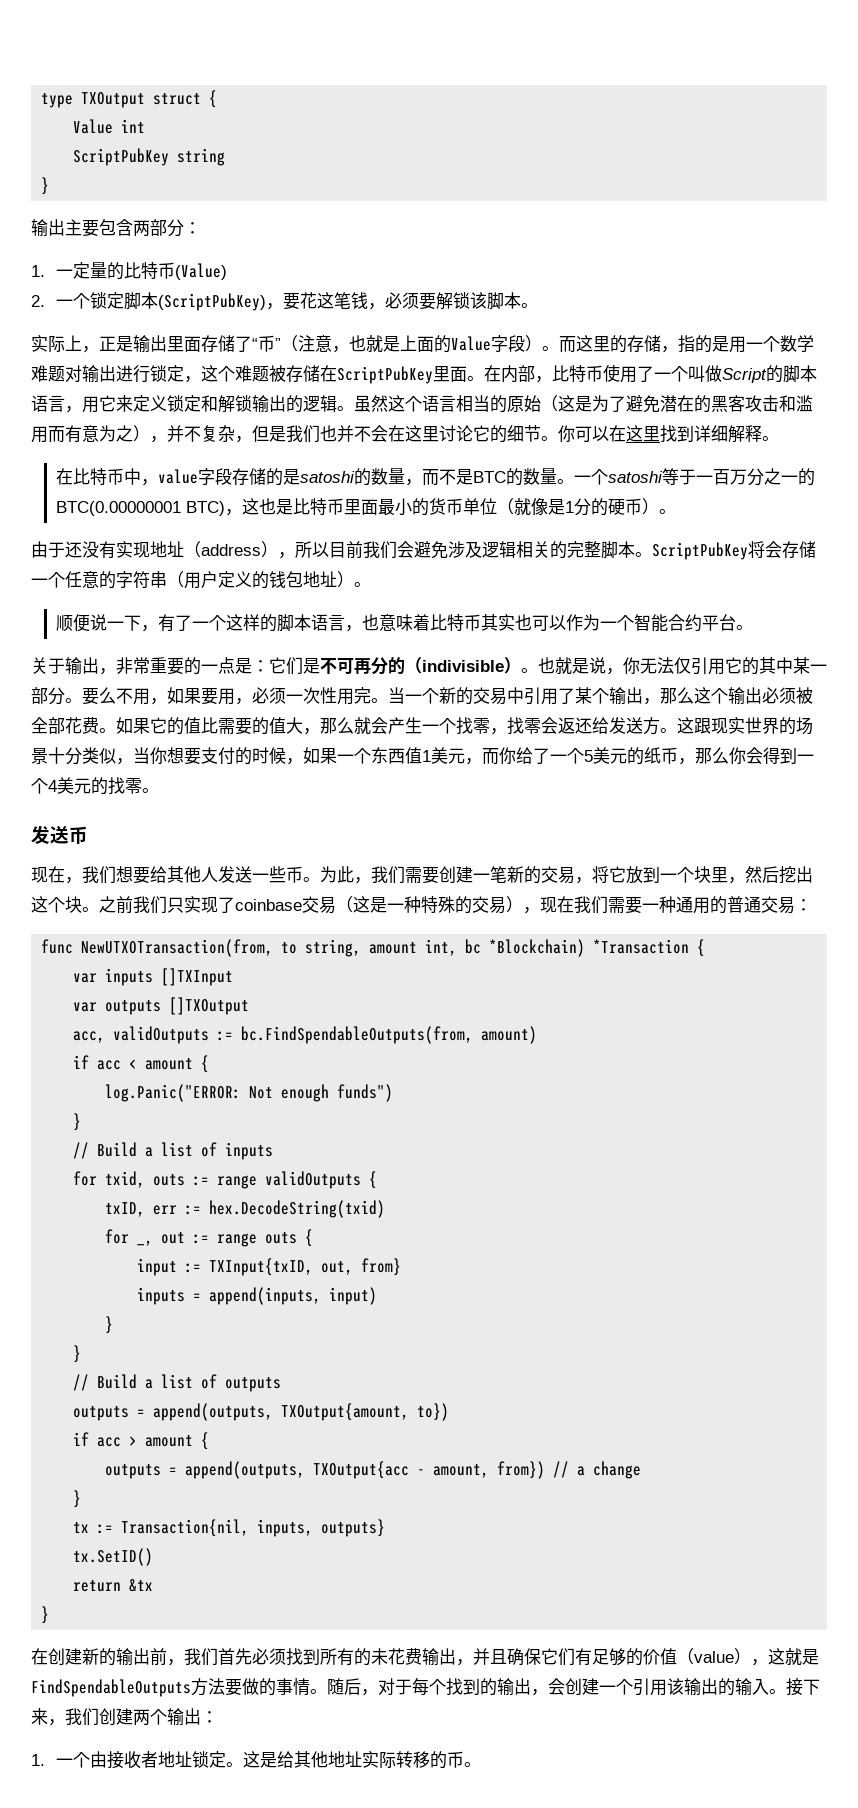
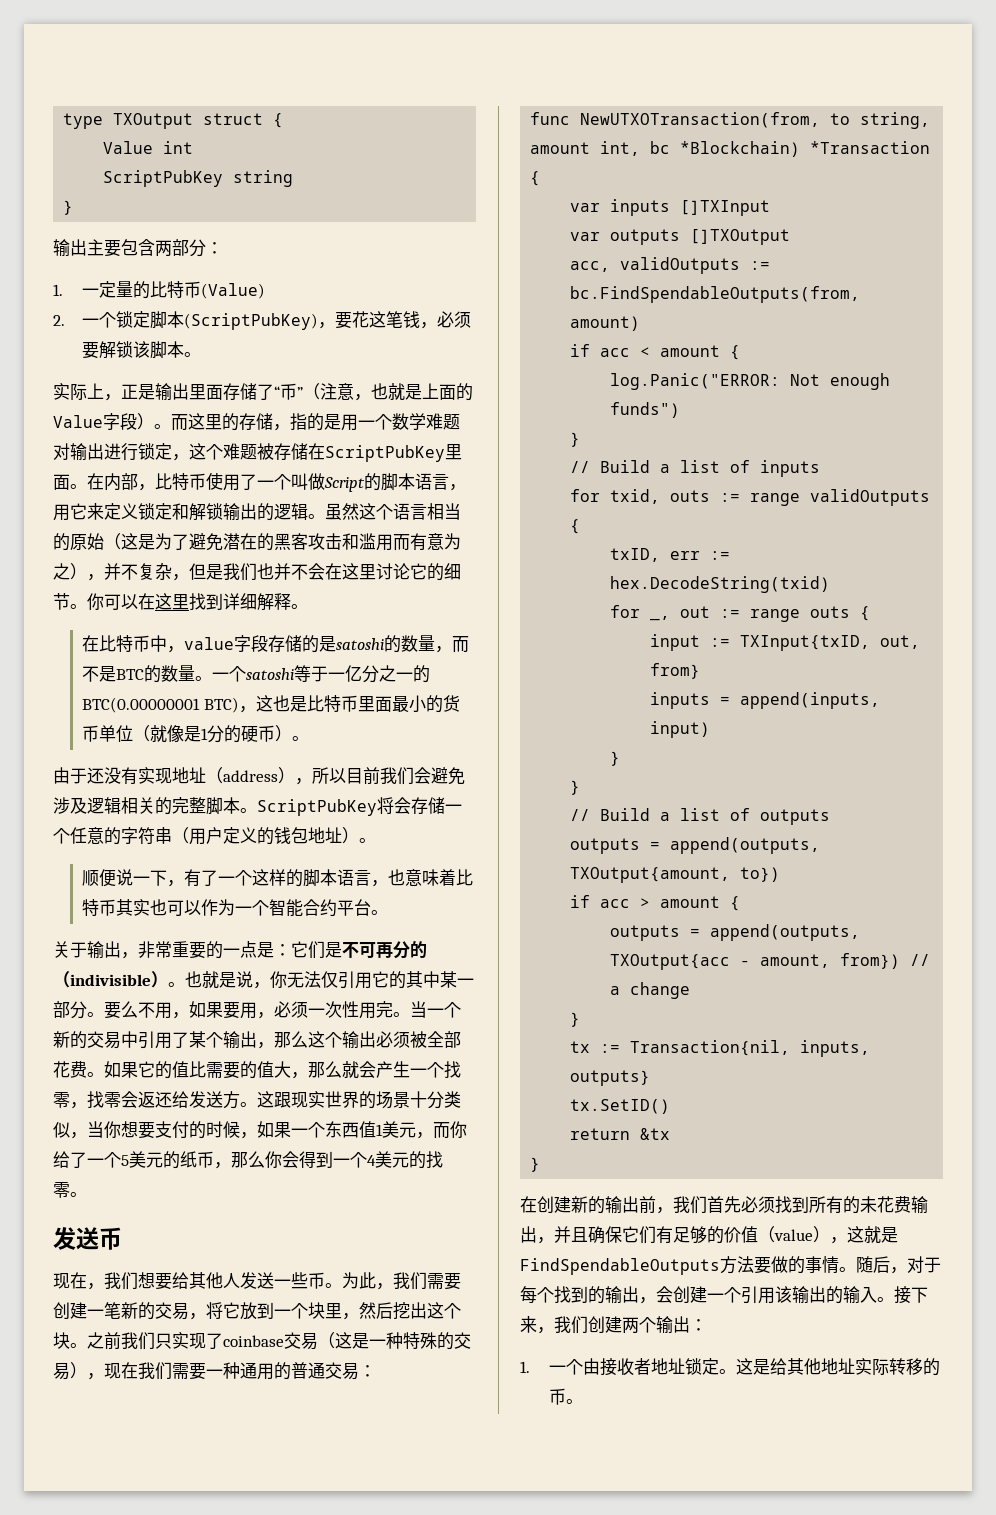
- 一个satoshi等于一百万分之一的BTC(0.00000001 BTC)，这也是比特币里面最小的货币单位（就像是1分的硬币）。
+ 一个satoshi等于一亿分之一的BTC(0.00000001 BTC)，这也是比特币里面最小的货币单位（就像是1分的硬币）。

